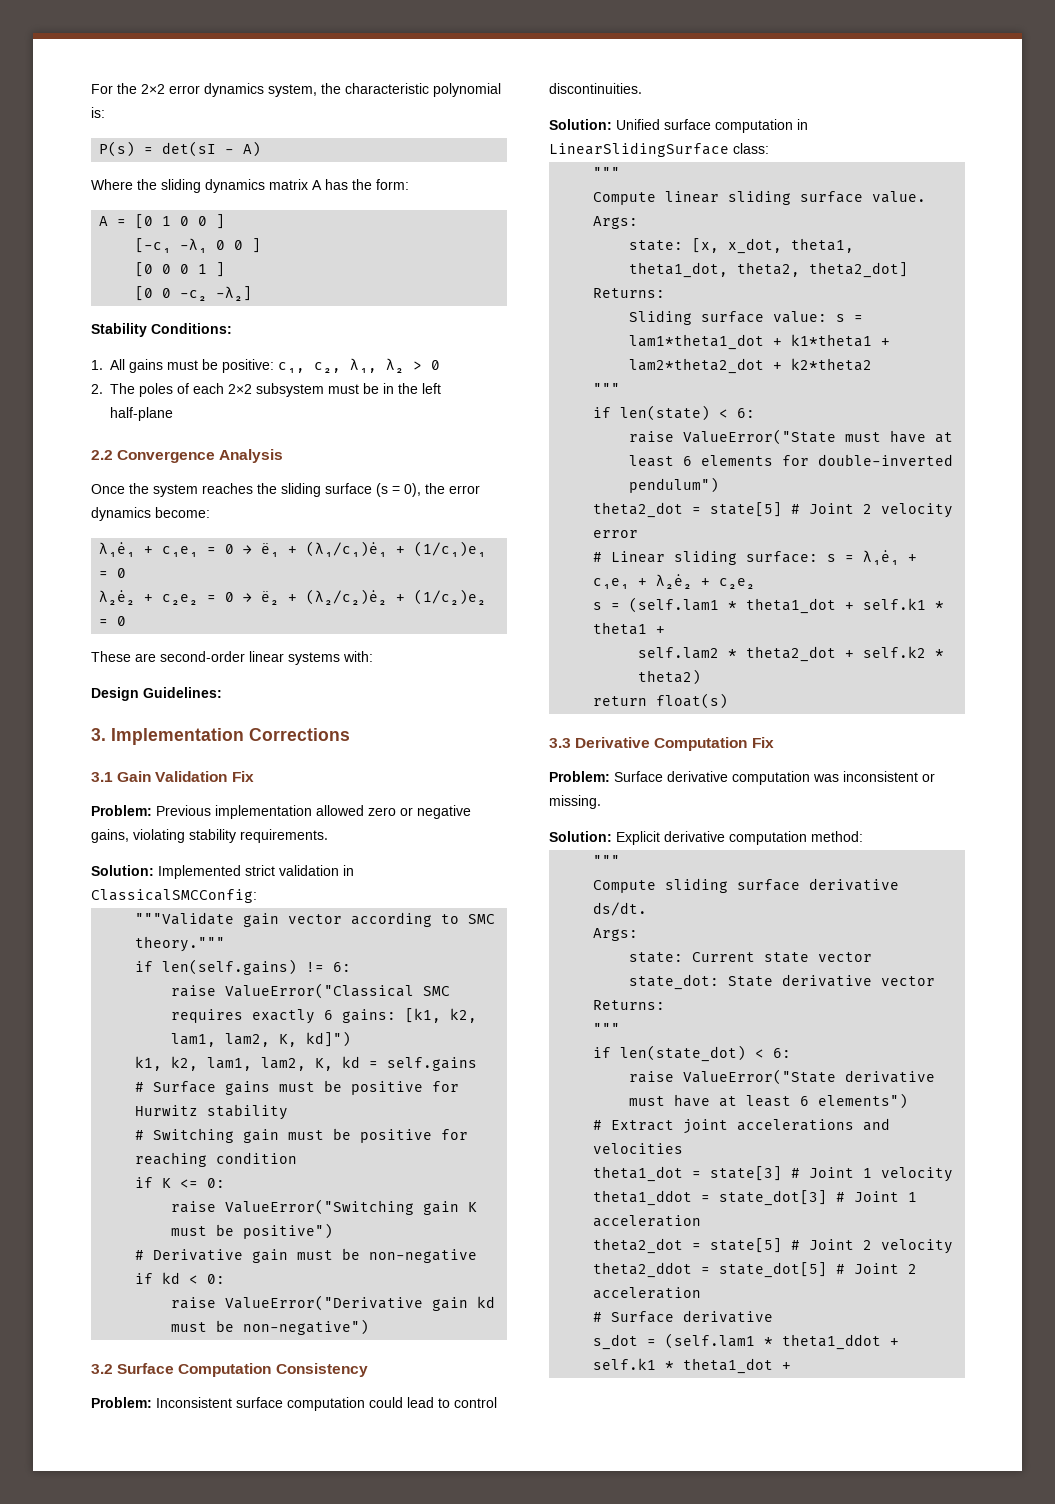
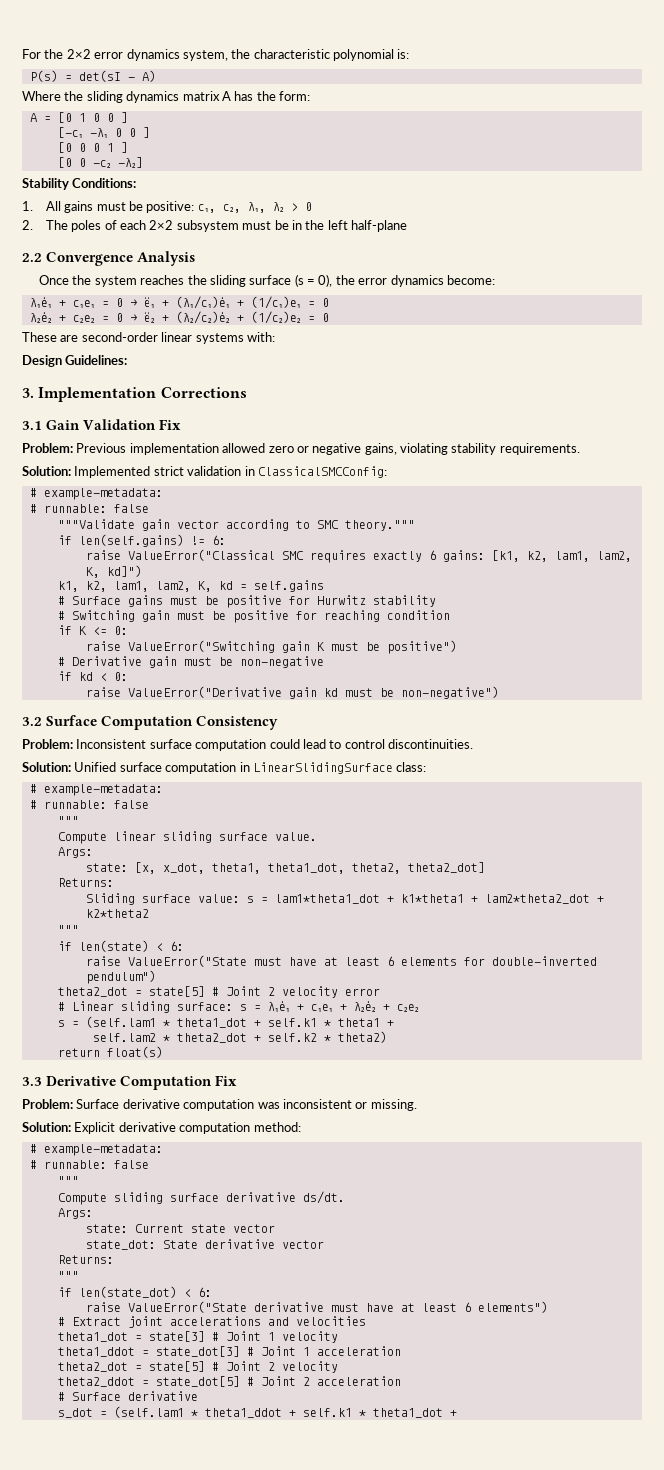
  Solution: Implemented strict validation in ClassicalSMCConfig:
+ # example-metadata:
+ # runnable: false
  Solution: Unified surface computation in LinearSlidingSurface class:
+ # example-metadata:
+ # runnable: false
  Solution: Explicit derivative computation method:
+ # example-metadata:
+ # runnable: false

